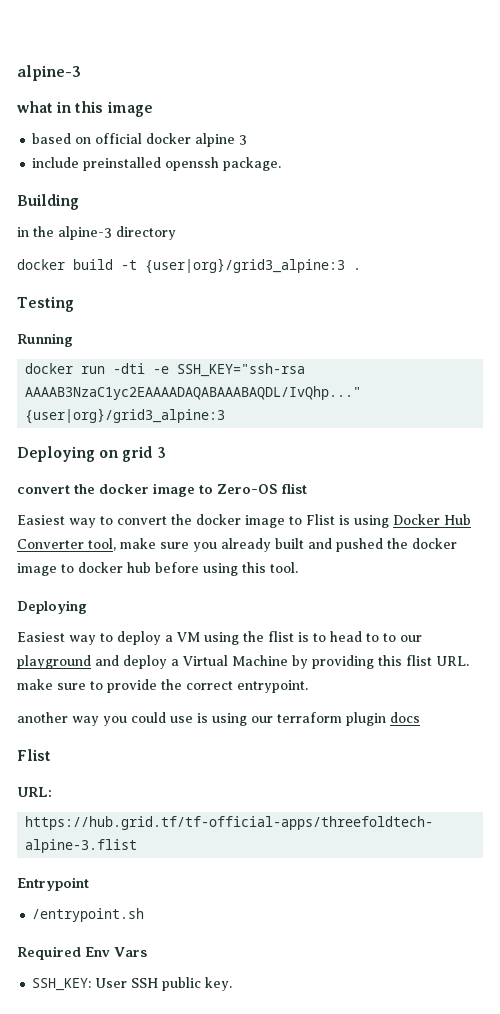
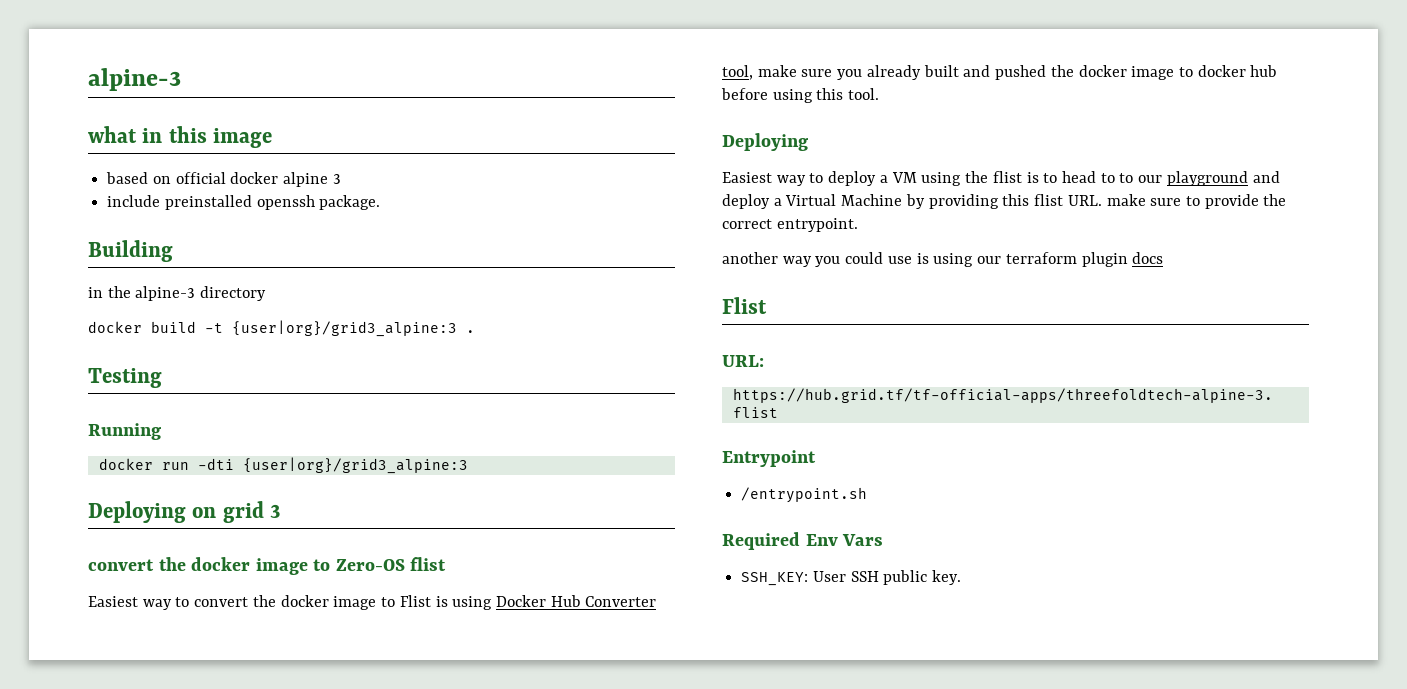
- docker run -dti -e SSH_KEY="ssh-rsa AAAAB3NzaC1yc2EAAAADAQABAAABAQDL/IvQhp..." {user|org}/grid3_alpine:3
+ docker run -dti {user|org}/grid3_alpine:3

